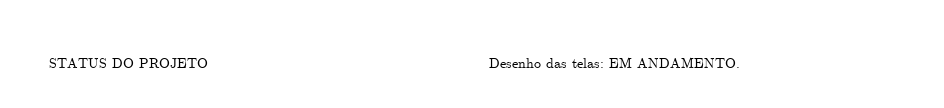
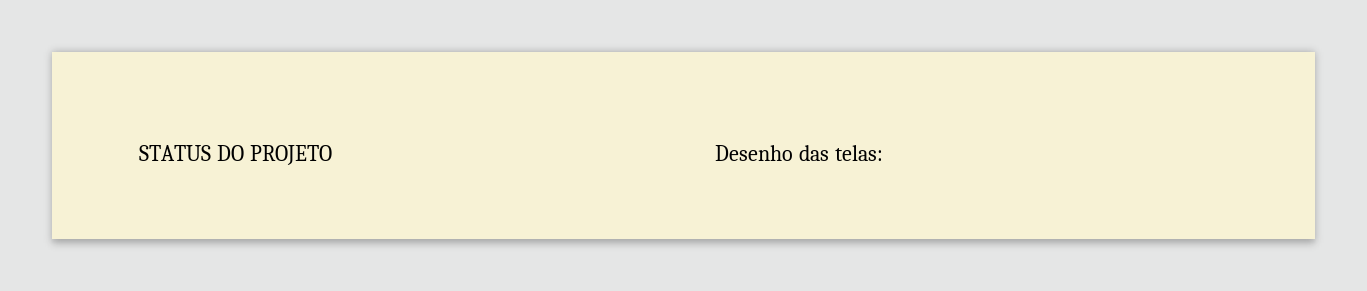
- Desenho das telas: EM ANDAMENTO.
+ Desenho das telas:

